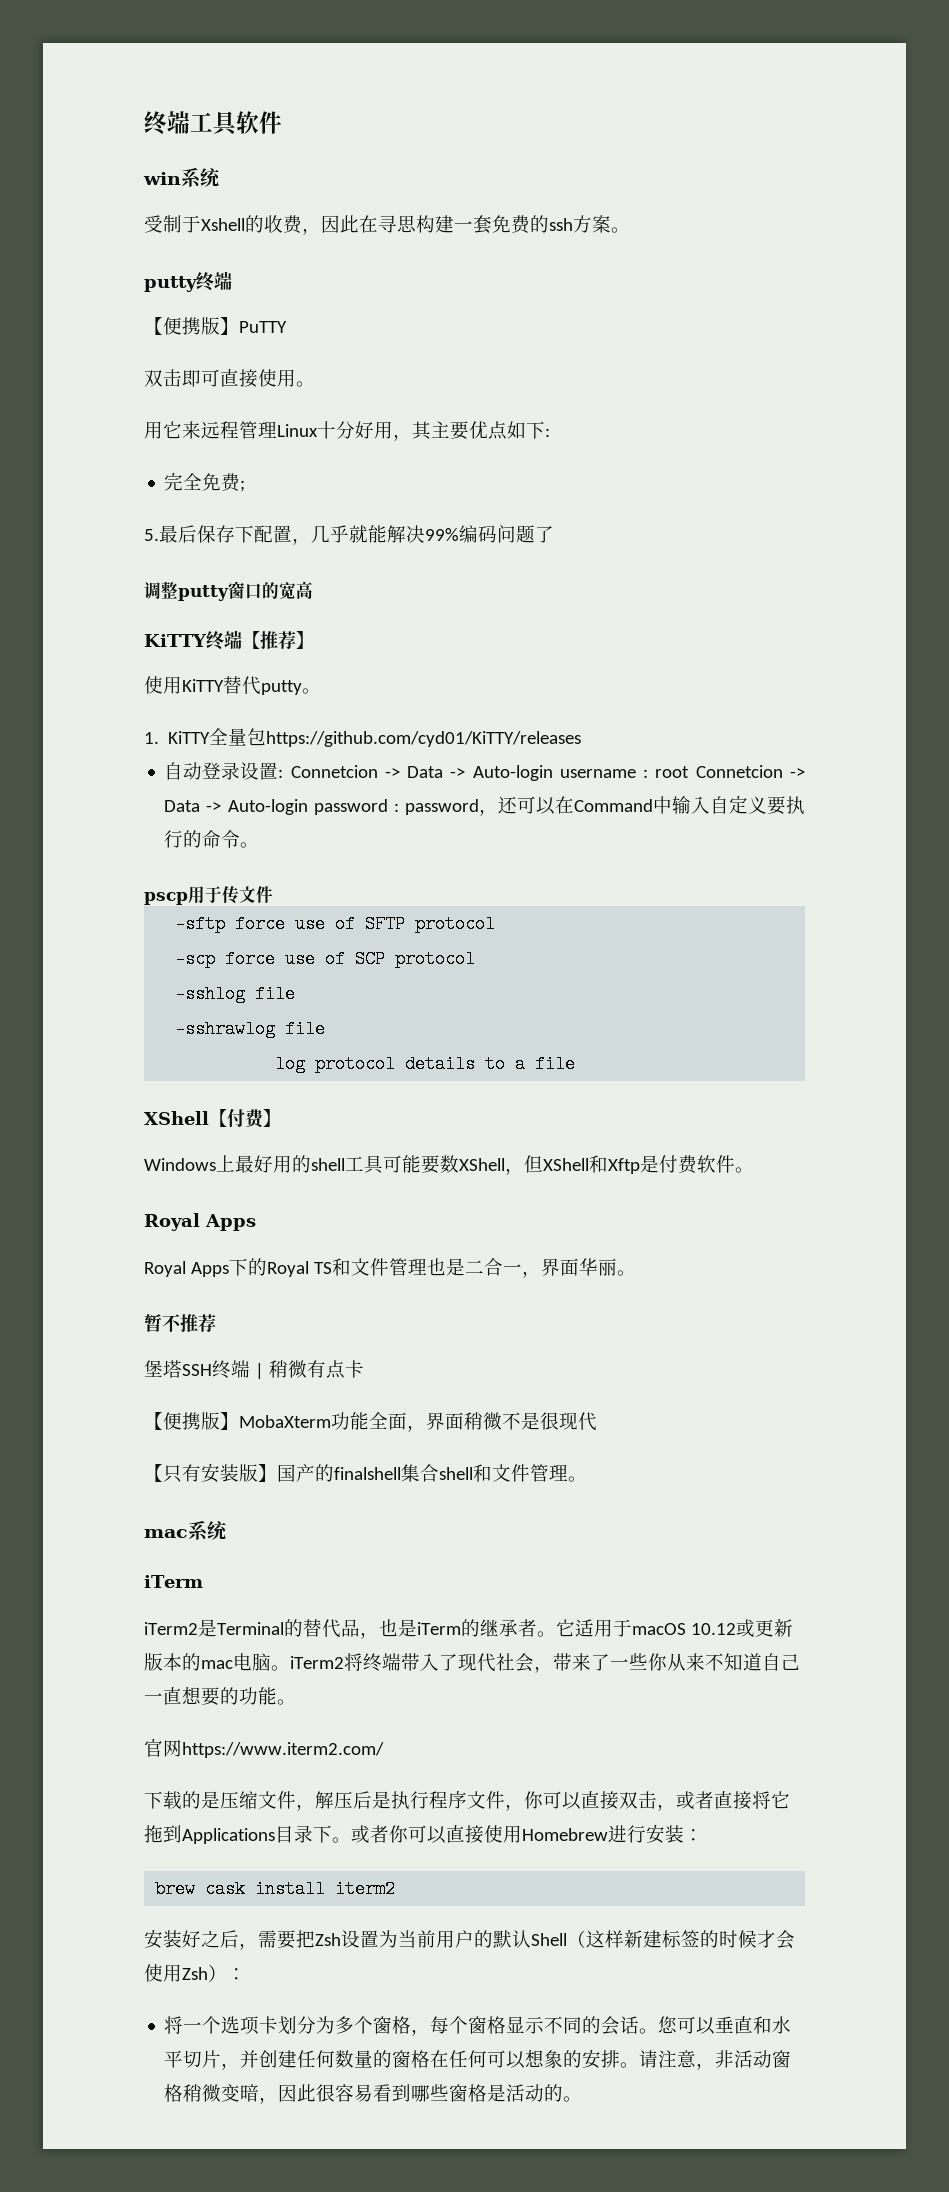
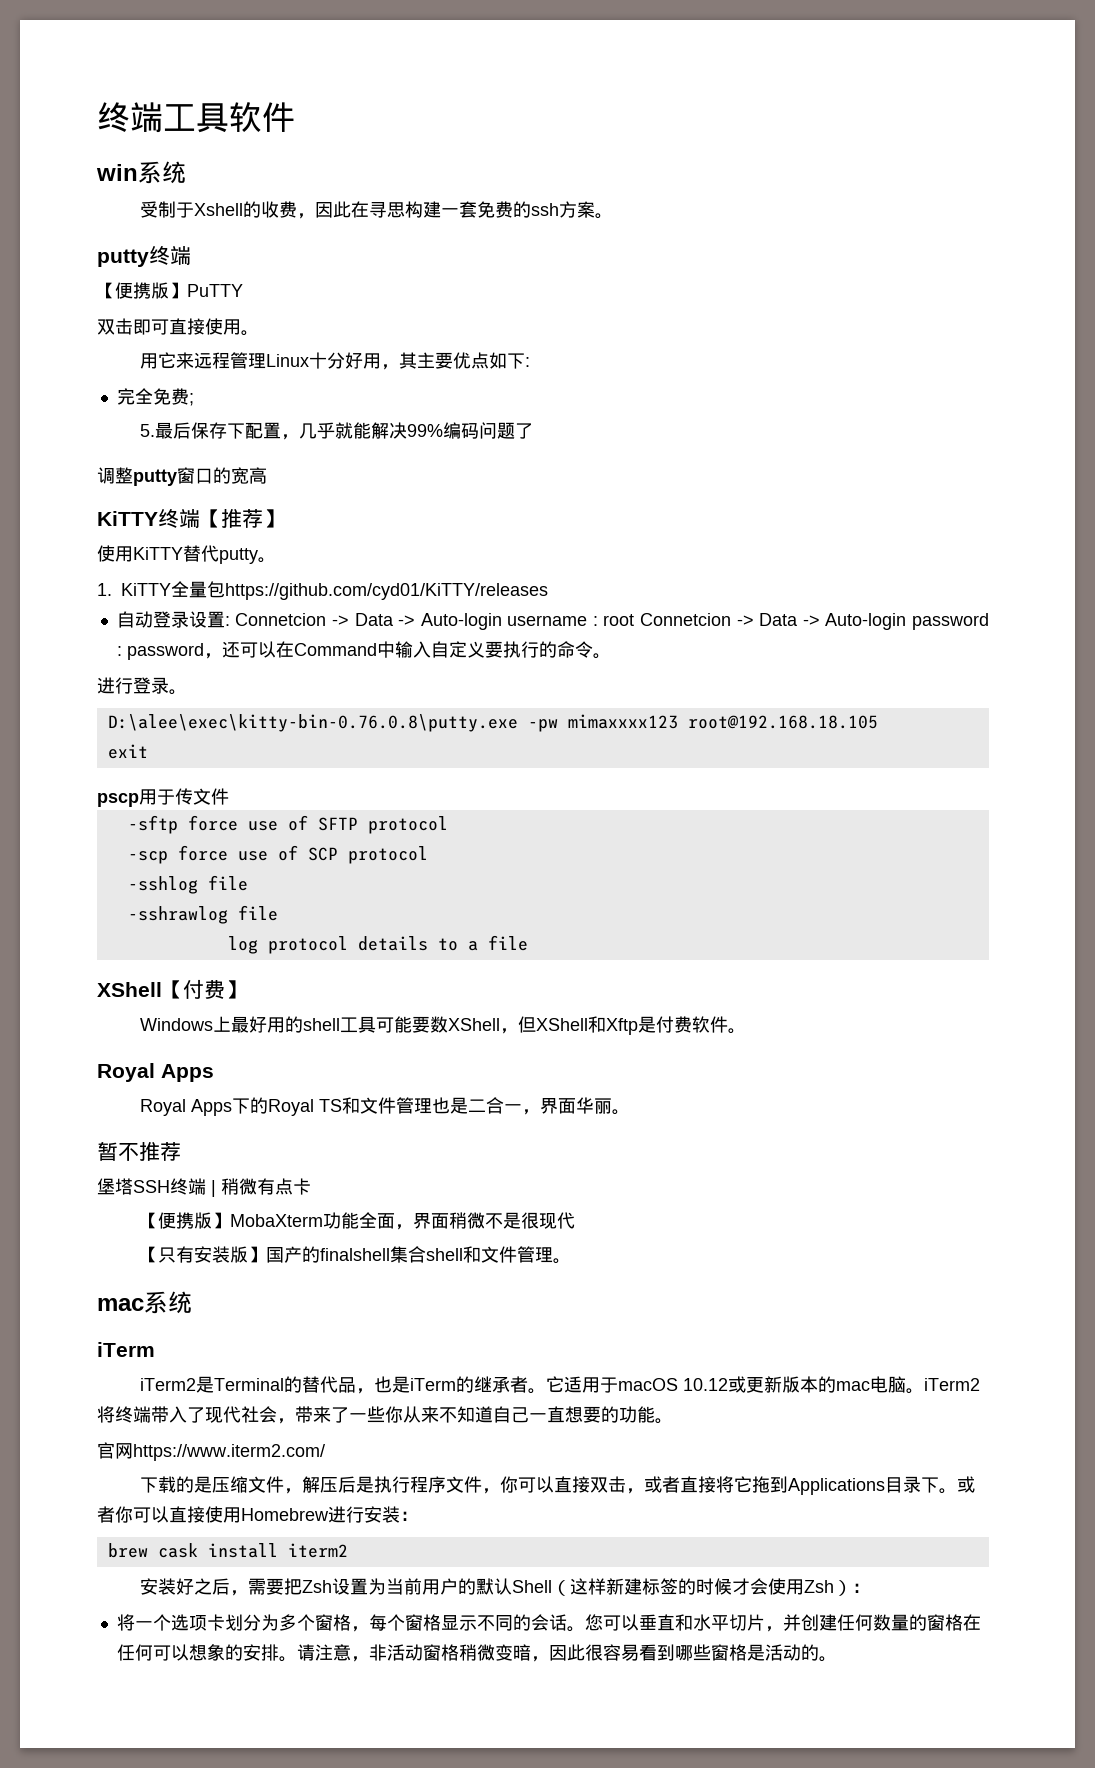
+ 进行登录。
+ D:\alee\exec\kitty-bin-0.76.0.8\putty.exe -pw mimaxxxx123 root@192.168.18.105
+ exit

